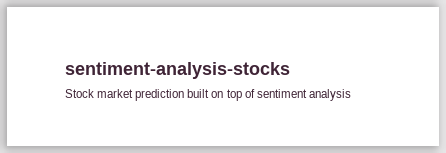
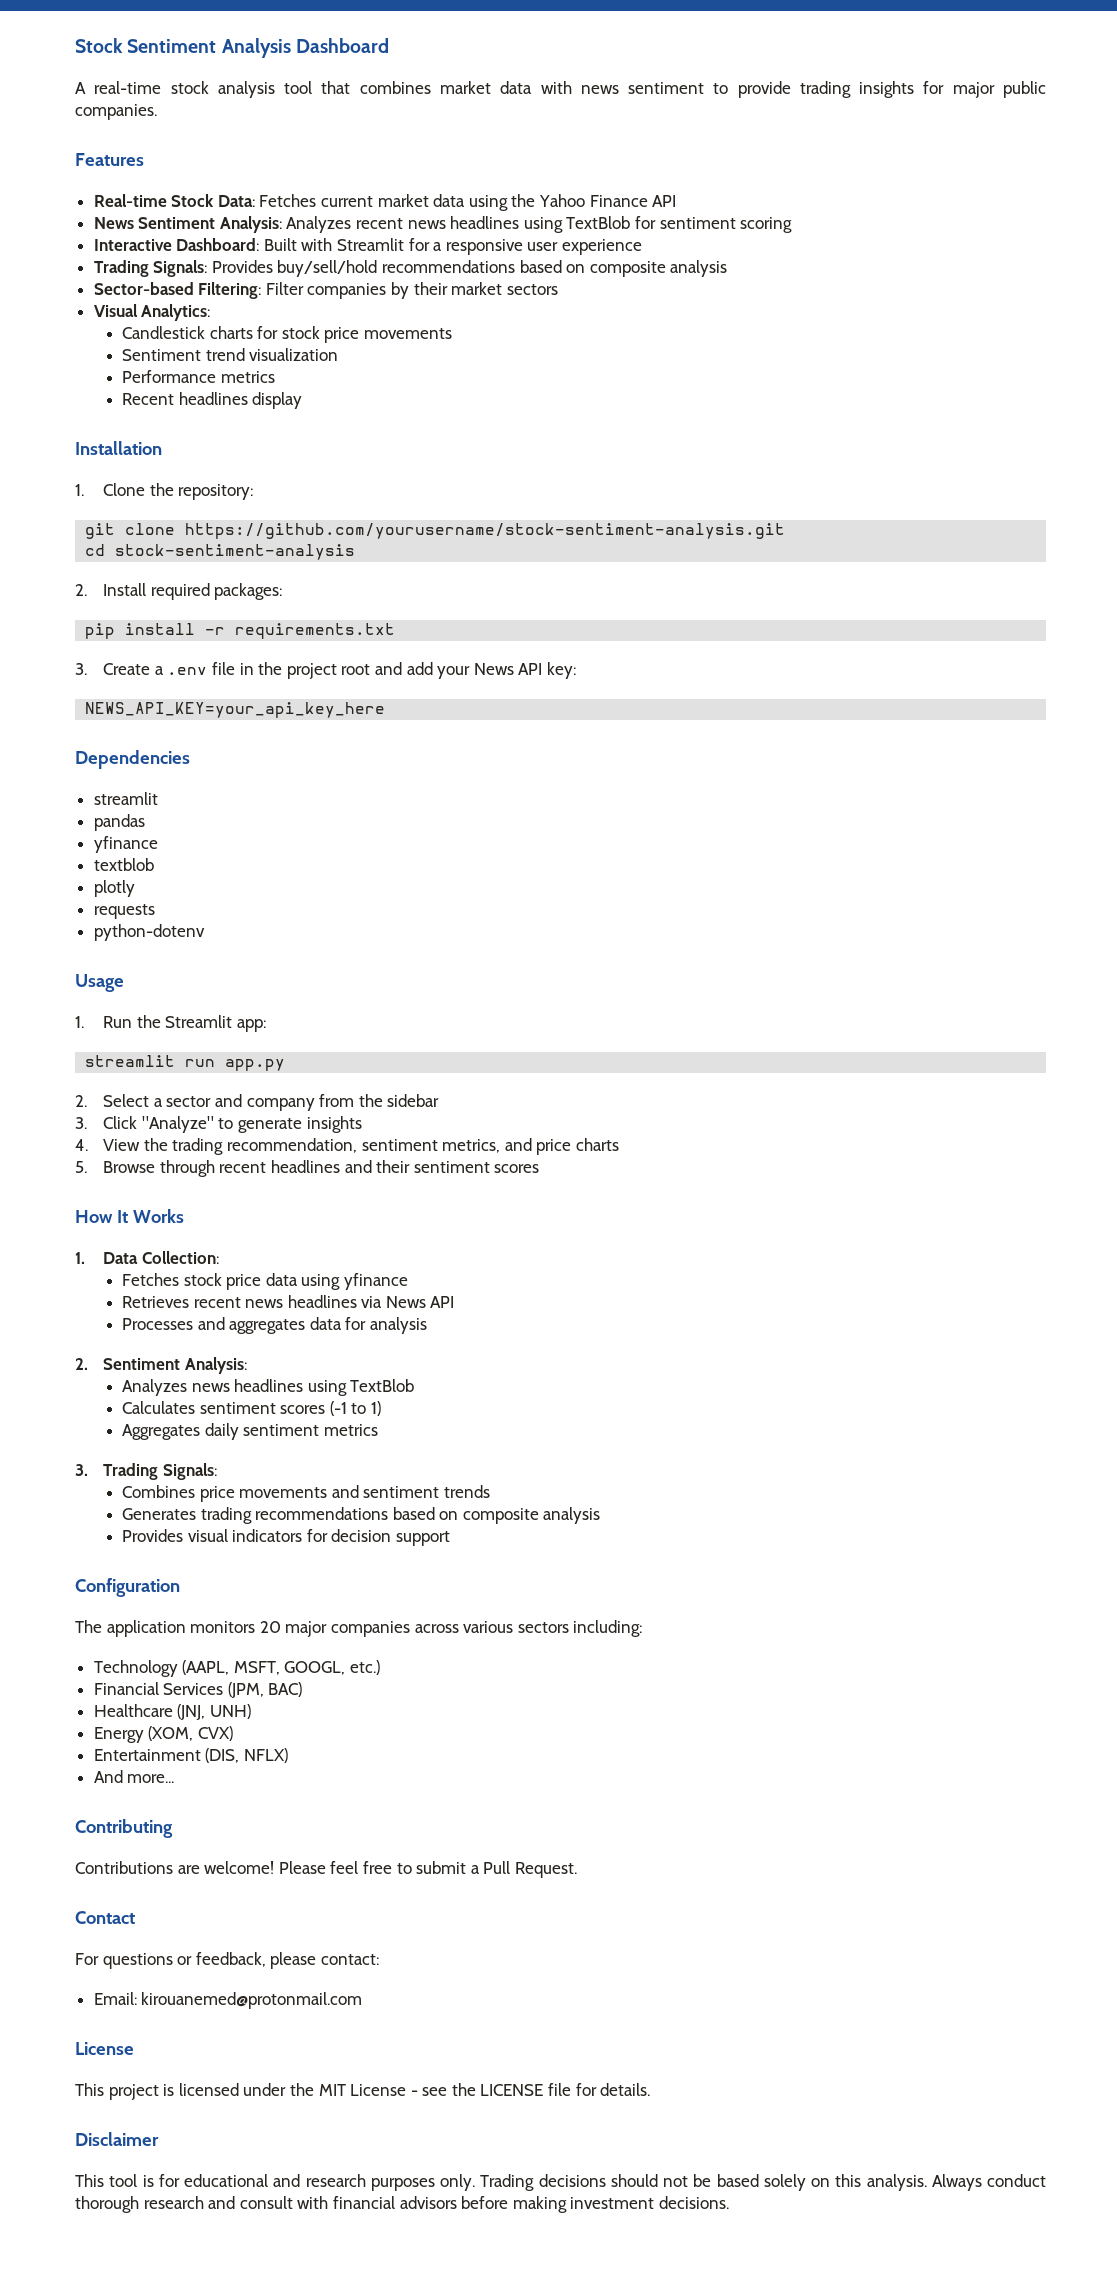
- sentiment-analysis-stocks
- Stock market prediction built on top of sentiment analysis
+ Stock Sentiment Analysis Dashboard
+ A real-time stock analysis tool that combines market data with news sentiment to provide trading insights for major public companies.
+ Features
+ Real-time Stock Data: Fetches current market data using the Yahoo Finance API
+ News Sentiment Analysis: Analyzes recent news headlines using TextBlob for sentiment scoring
+ Interactive Dashboard: Built with Streamlit for a responsive user experience
+ Trading Signals: Provides buy/sell/hold recommendations based on composite analysis
+ Sector-based Filtering: Filter companies by their market sectors
+ Visual Analytics:
+ Candlestick charts for stock price movements
+ Sentiment trend visualization
+ Performance metrics
+ Recent headlines display
+ Installation
+ 1. Clone the repository:
+ git clone https://github.com/yourusername/stock-sentiment-analysis.git
+ cd stock-sentiment-analysis
+ 2. Install required packages:
+ pip install -r requirements.txt
+ 3. Create a .env file in the project root and add your News API key:
+ NEWS_API_KEY=your_api_key_here
+ Dependencies
+ streamlit
+ pandas
+ yfinance
+ textblob
+ plotly
+ requests
+ python-dotenv
+ Usage
+ 1. Run the Streamlit app:
+ streamlit run app.py
+ 2. Select a sector and company from the sidebar
+ 3. Click "Analyze" to generate insights
+ 4. View the trading recommendation, sentiment metrics, and price charts
+ 5. Browse through recent headlines and their sentiment scores
+ How It Works
+ 1. Data Collection:
+ Fetches stock price data using yfinance
+ Retrieves recent news headlines via News API
+ Processes and aggregates data for analysis
+ 2. Sentiment Analysis:
+ Analyzes news headlines using TextBlob
+ Calculates sentiment scores (-1 to 1)
+ Aggregates daily sentiment metrics
+ 3. Trading Signals:
+ Combines price movements and sentiment trends
+ Generates trading recommendations based on composite analysis
+ Provides visual indicators for decision support
+ Configuration
+ The application monitors 20 major companies across various sectors including:
+ Technology (AAPL, MSFT, GOOGL, etc.)
+ Financial Services (JPM, BAC)
+ Healthcare (JNJ, UNH)
+ Energy (XOM, CVX)
+ Entertainment (DIS, NFLX)
+ And more...
+ Contributing
+ Contributions are welcome! Please feel free to submit a Pull Request.
+ Contact
+ For questions or feedback, please contact:
+ Email: kirouanemed@protonmail.com
+ License
+ This project is licensed under the MIT License - see the LICENSE file for details.
+ Disclaimer
+ This tool is for educational and research purposes only. Trading decisions should not be based solely on this analysis. Always conduct thorough research and consult with financial advisors before making investment decisions.

